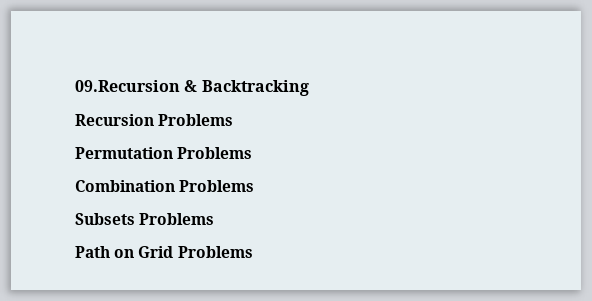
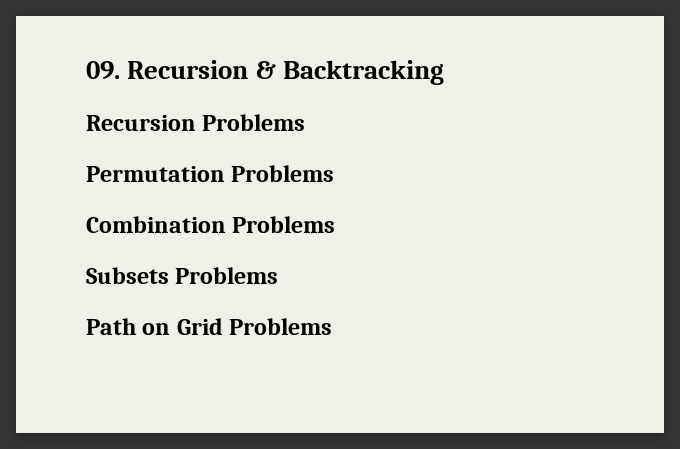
- 09.Recursion & Backtracking
+ 09. Recursion & Backtracking

